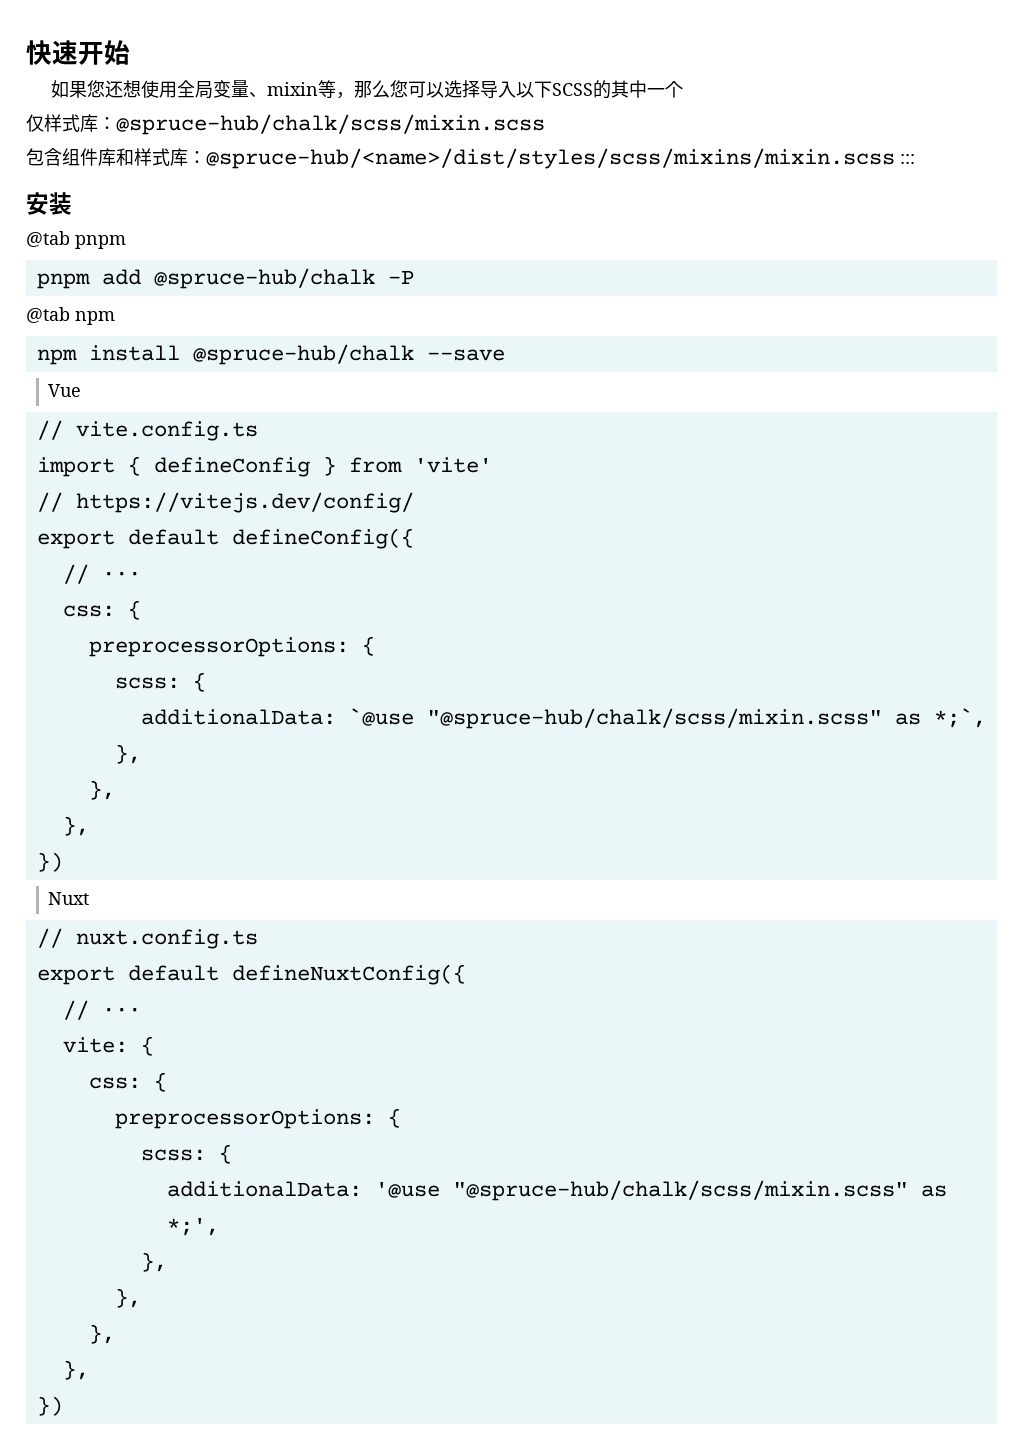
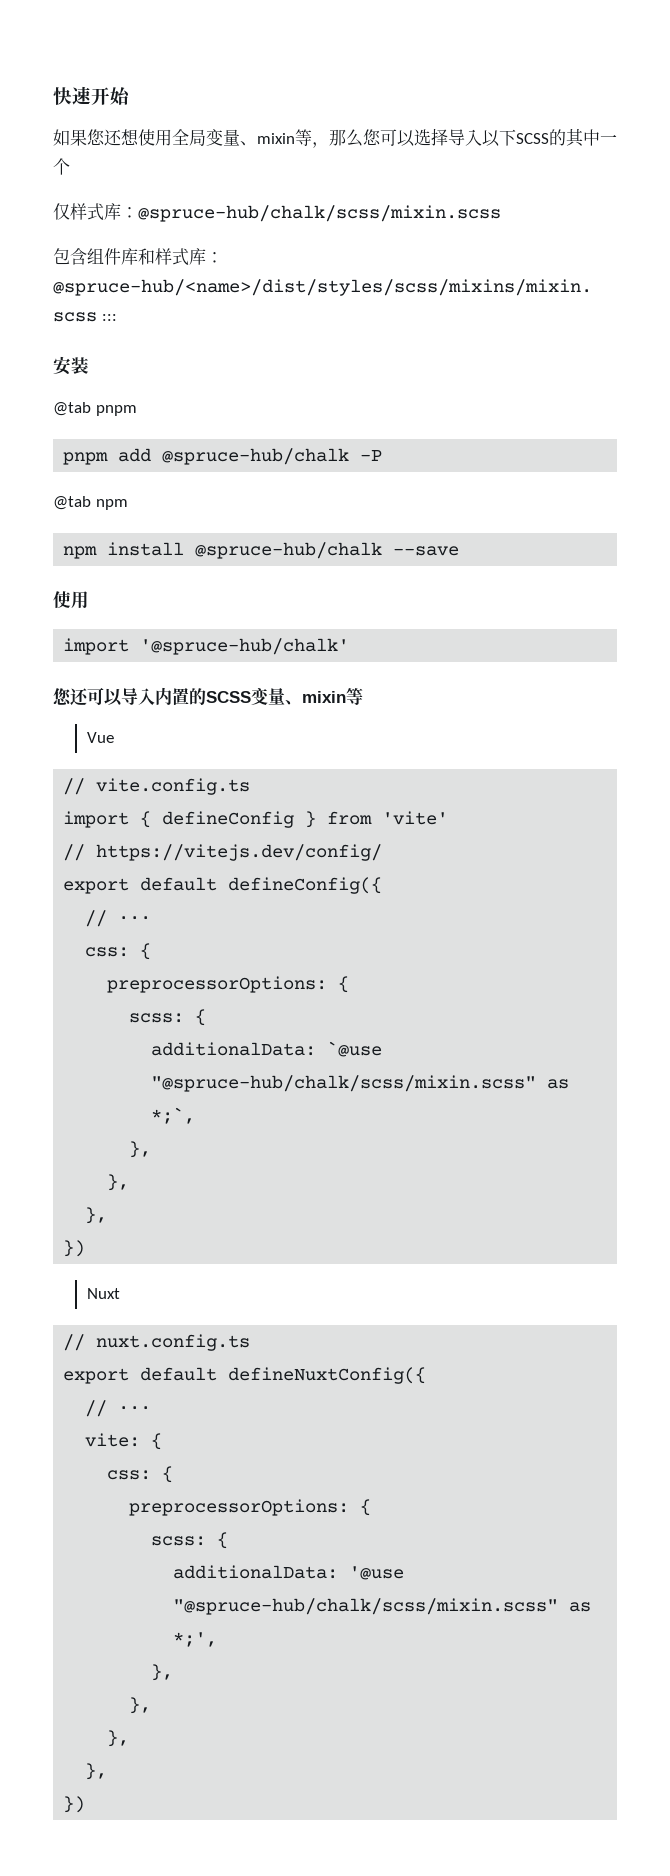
  npm install @spruce-hub/chalk --save
+ 使用
+ import '@spruce-hub/chalk'
+ 您还可以导入内置的SCSS变量、mixin等

